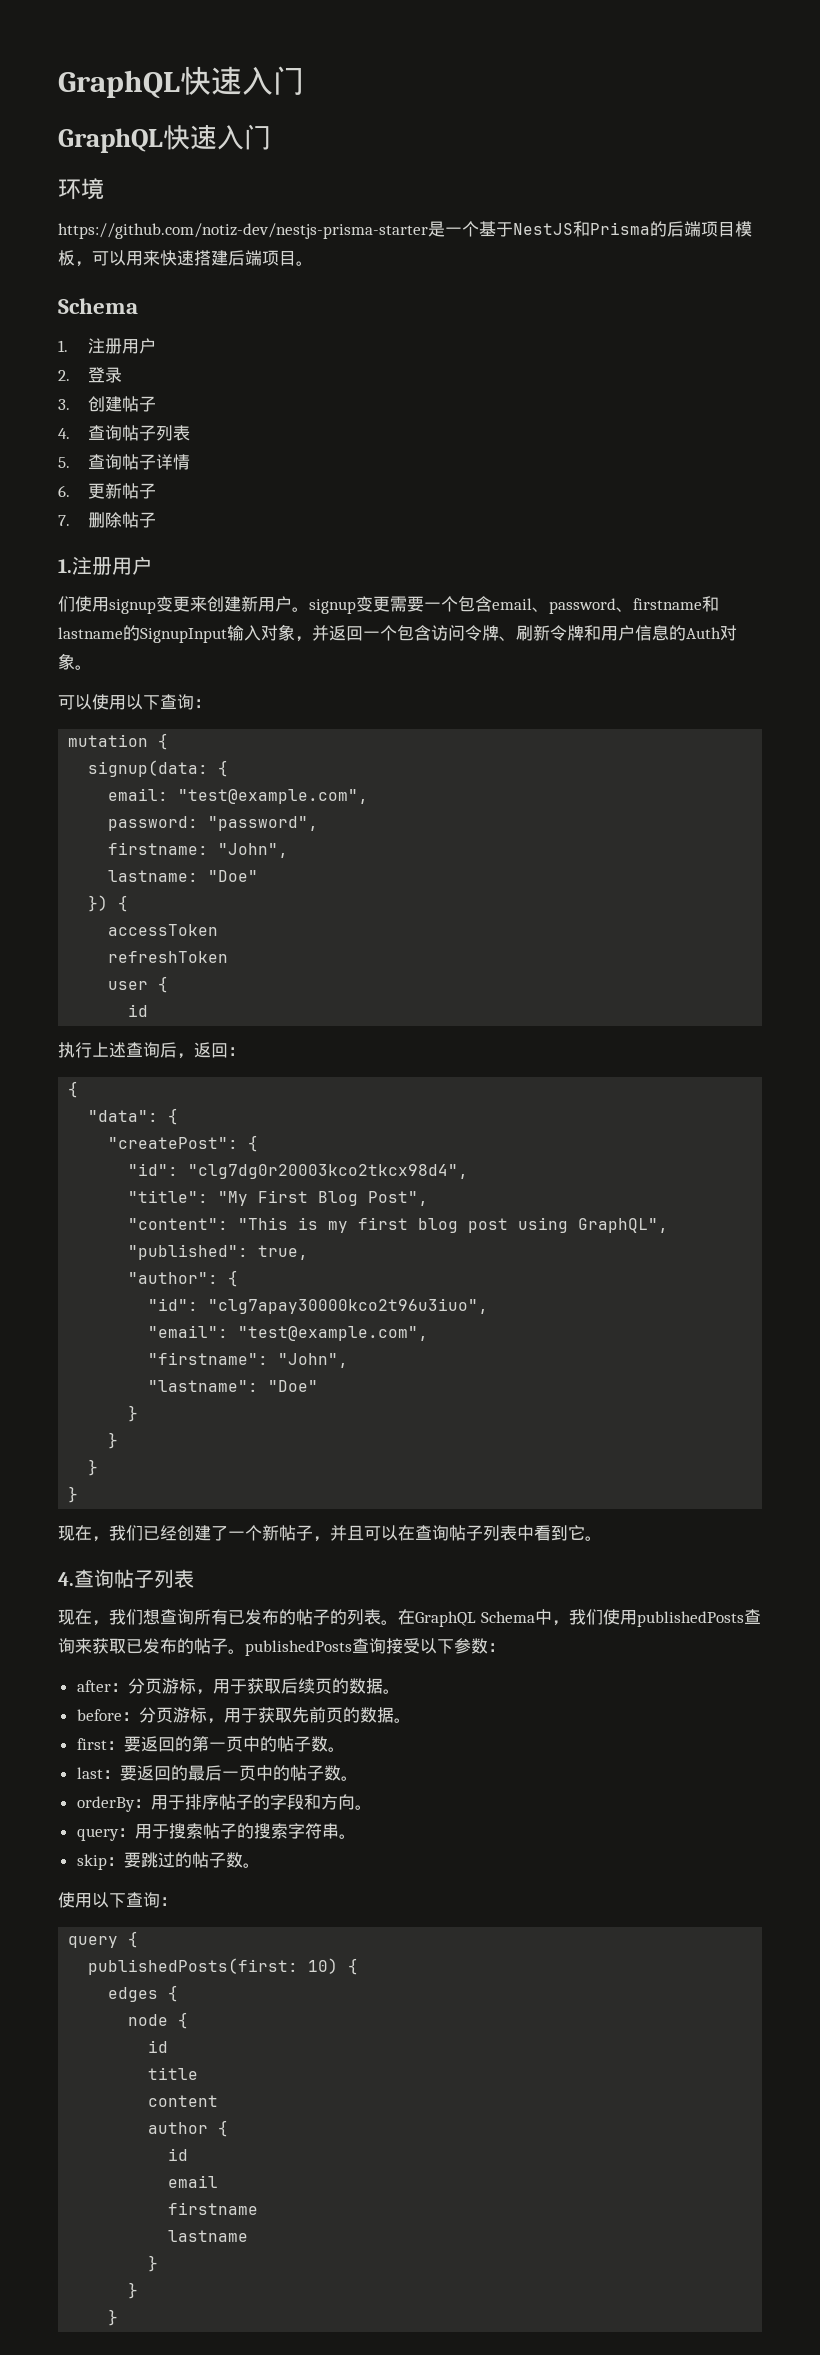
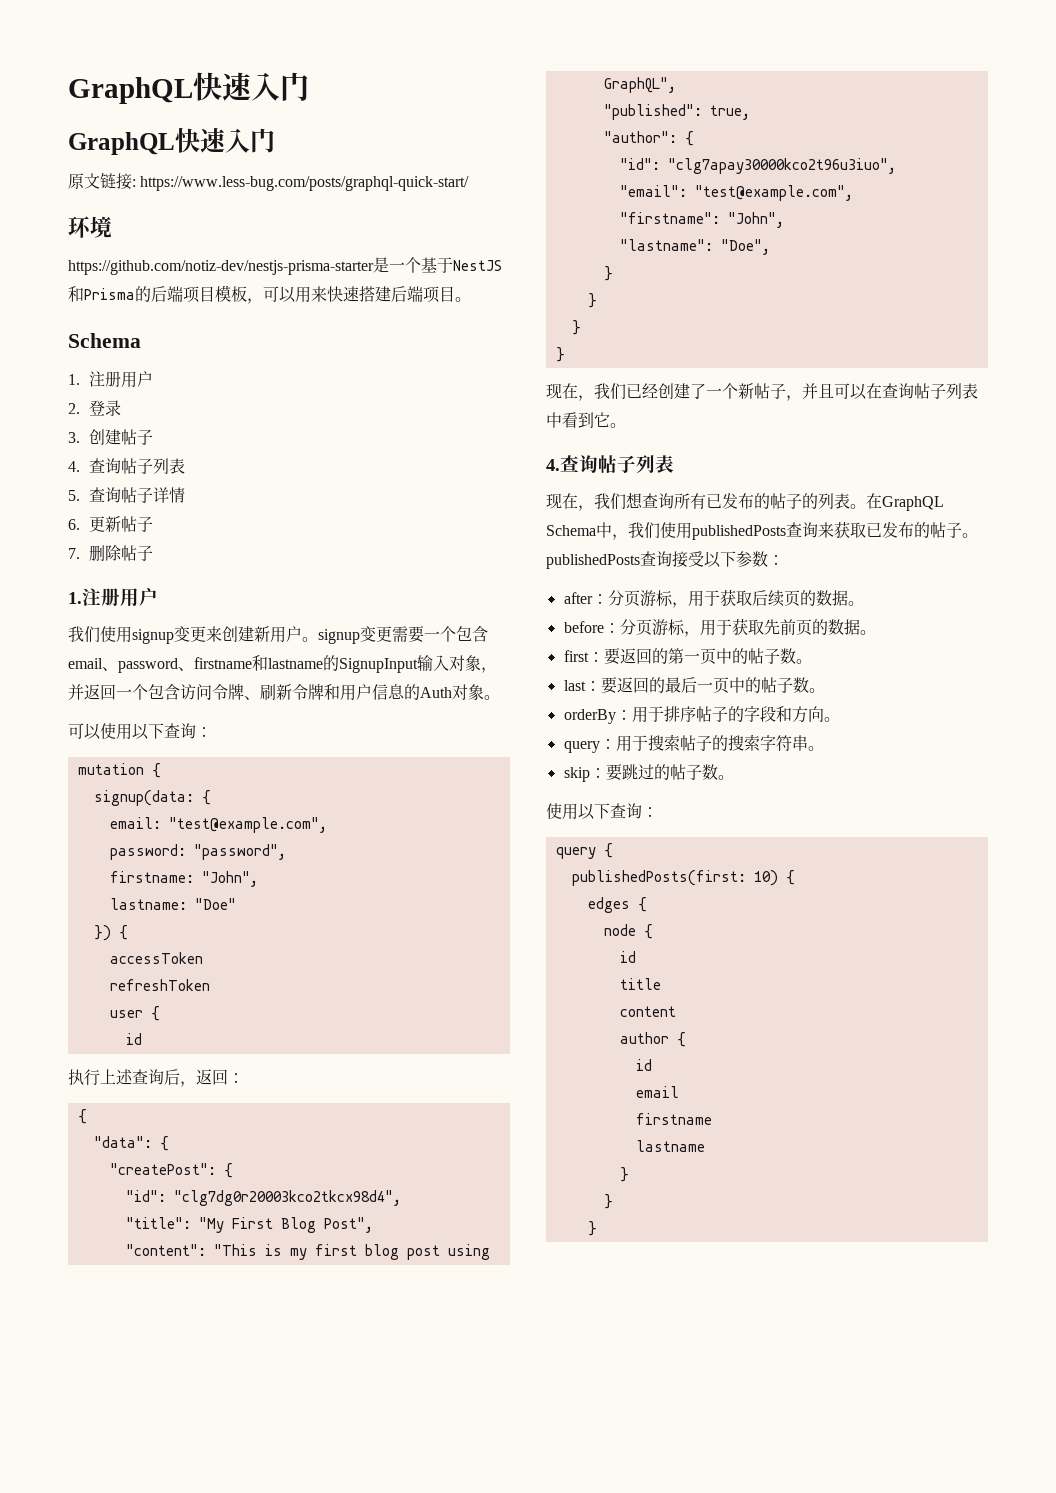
+ 原文链接: https://www.less-bug.com/posts/graphql-quick-start/
- 们使用signup变更来创建新用户。signup变更需要一个包含email、password、firstname和lastname的SignupInput输入对象，并返回一个包含访问令牌、刷新令牌和用户信息的Auth对象。
+ 我们使用signup变更来创建新用户。signup变更需要一个包含email、password、firstname和lastname的SignupInput输入对象，并返回一个包含访问令牌、刷新令牌和用户信息的Auth对象。
- "lastname": "Doe"
+ "lastname": "Doe",

